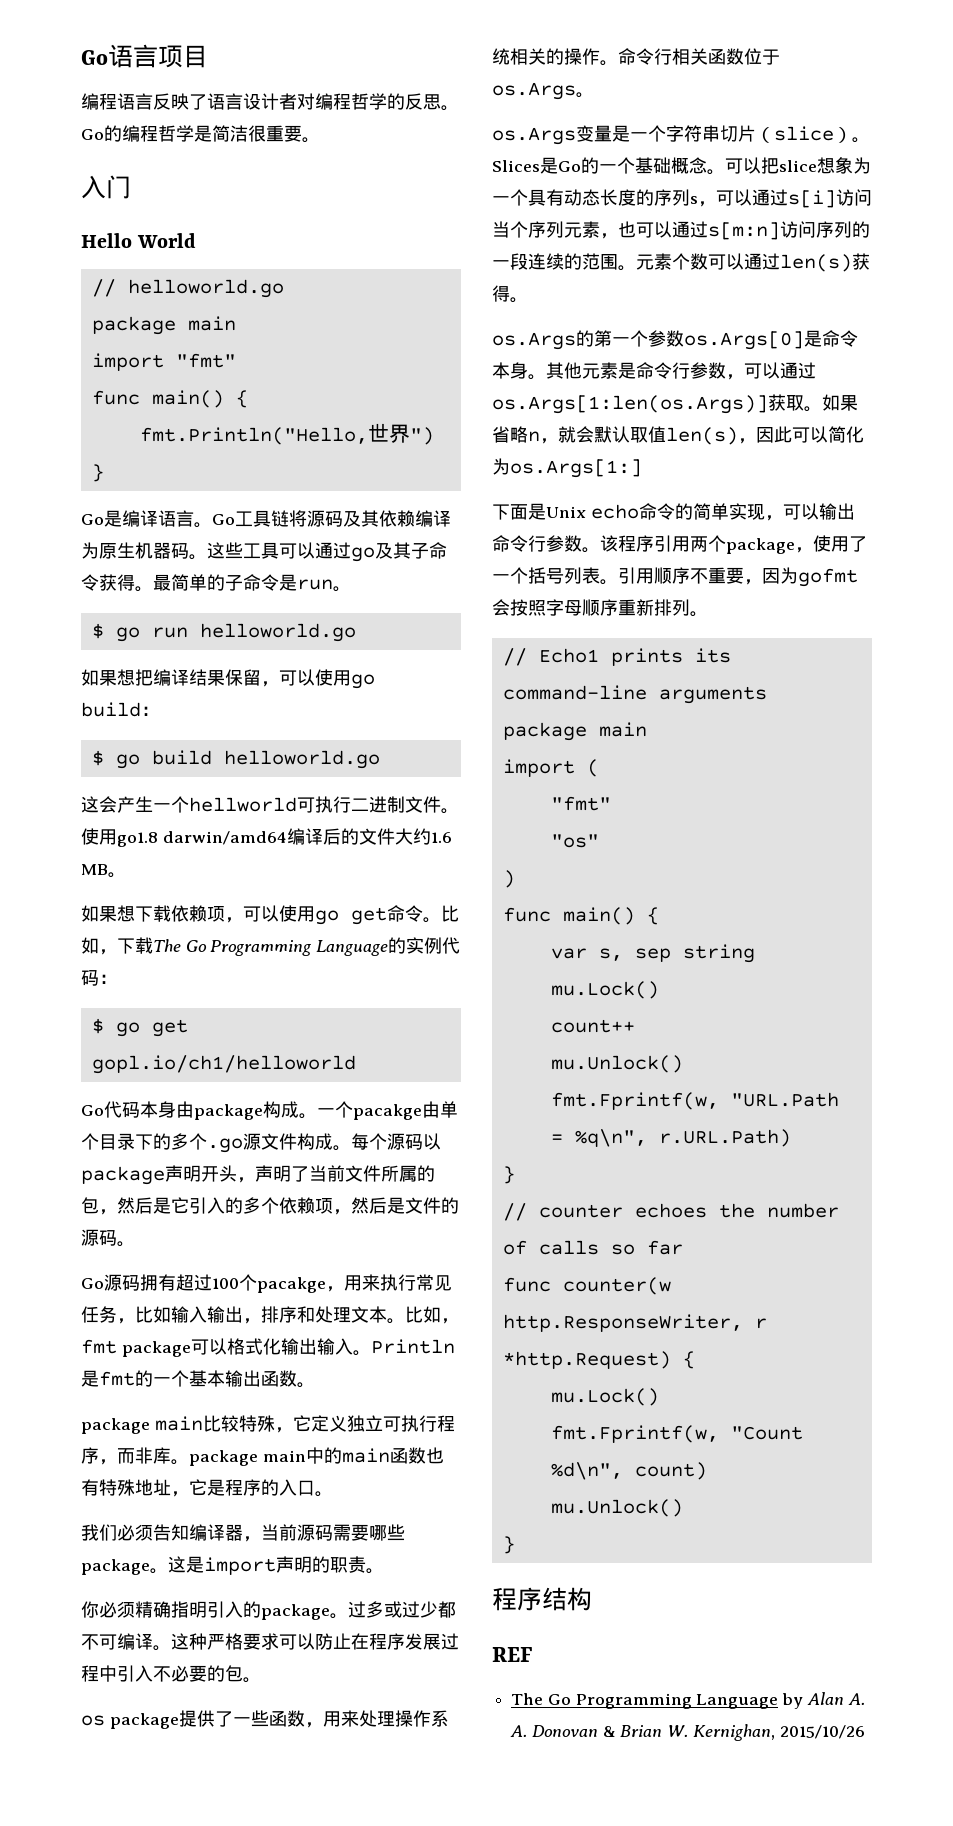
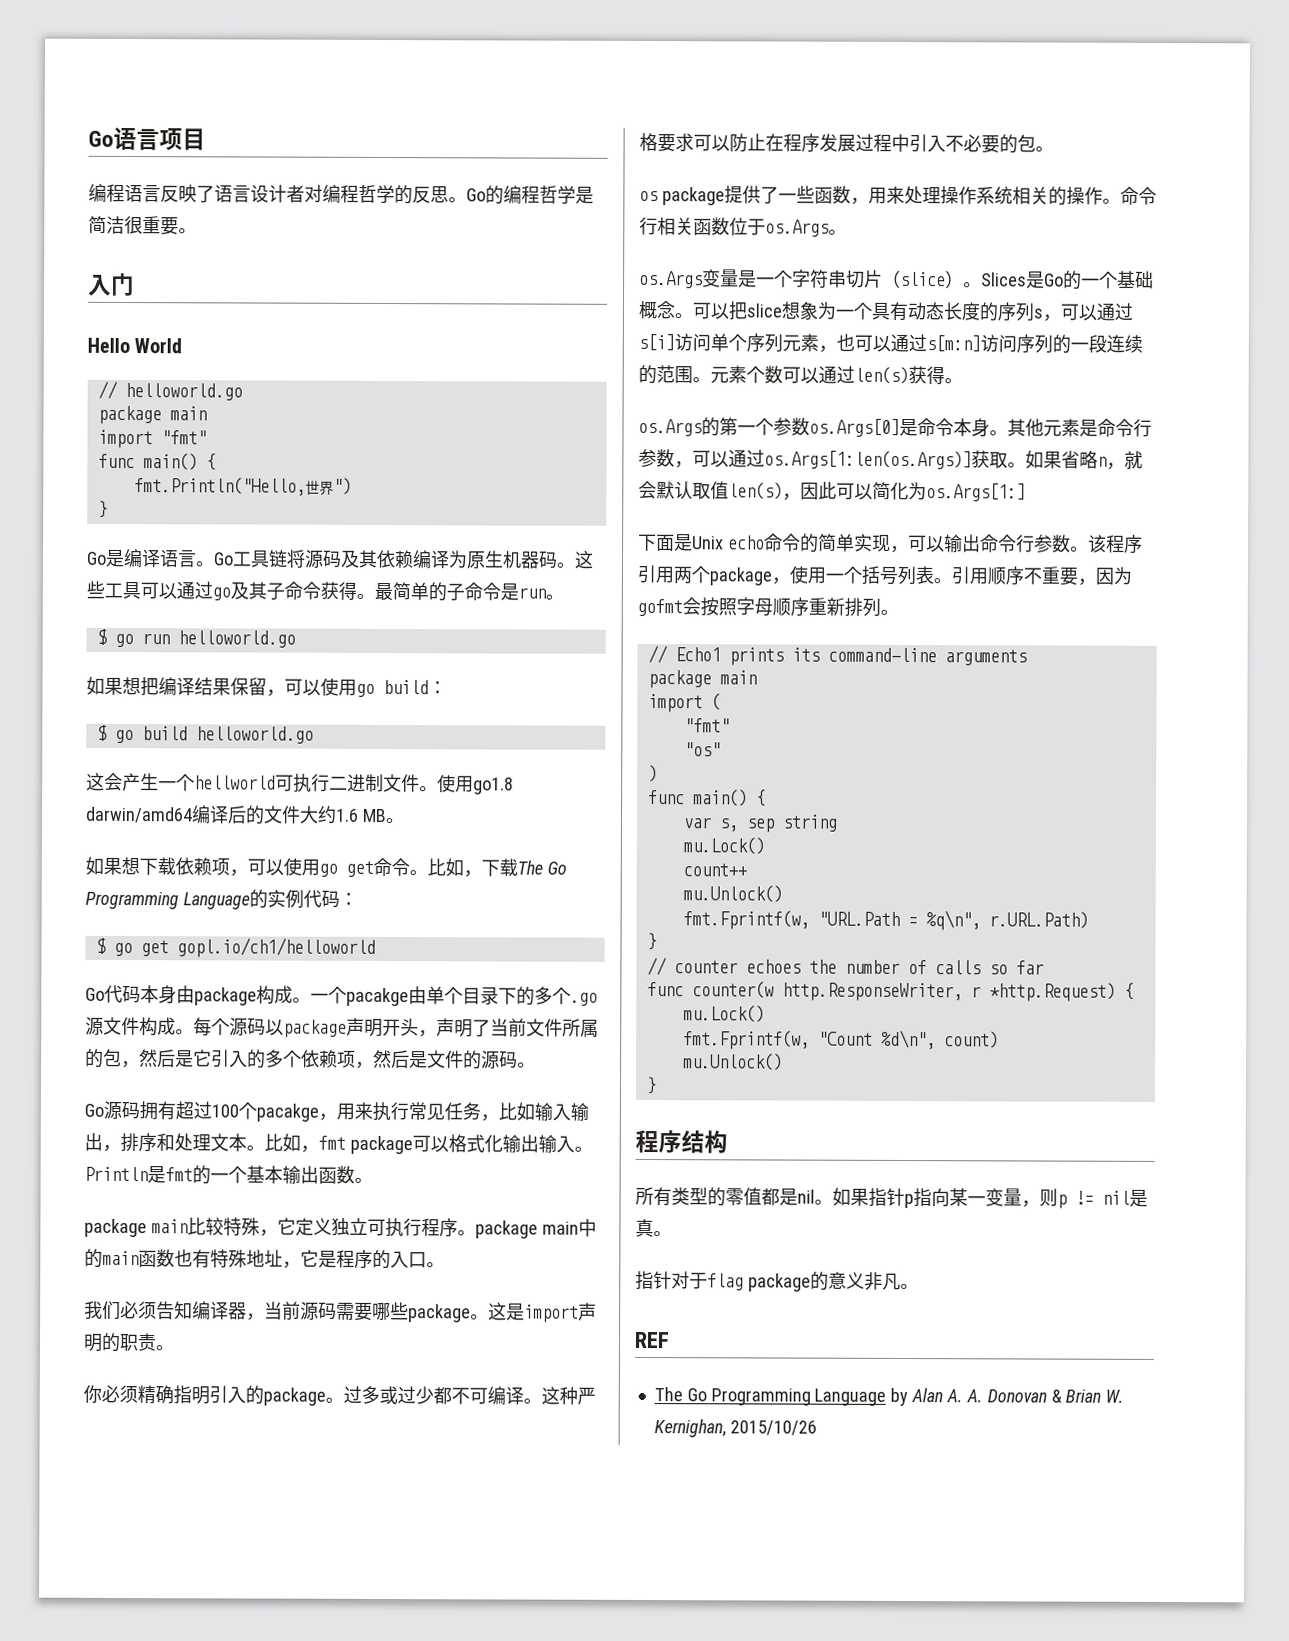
- package main比较特殊，它定义独立可执行程序，而非库。package main中的main函数也有特殊地址，它是程序的入口。
+ package main比较特殊，它定义独立可执行程序。package main中的main函数也有特殊地址，它是程序的入口。
- 可以把slice想象为一个具有动态长度的序列s，可以通过s[i]访问当个序列元素，也可以通过s[m:n]访问序列的一段连续的范围。
+ 可以把slice想象为一个具有动态长度的序列s，可以通过s[i]访问单个序列元素，也可以通过s[m:n]访问序列的一段连续的范围。
- 该程序引用两个package，使用了一个括号列表。
+ 该程序引用两个package，使用一个括号列表。
+ 所有类型的零值都是nil。如果指针p指向某一变量，则p != nil是真。
+ 指针对于flag package的意义非凡。

